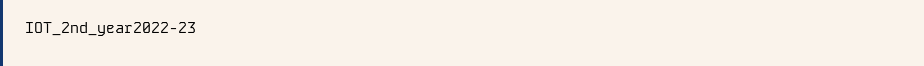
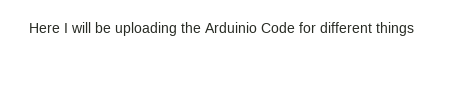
- IOT_2nd_year2022-23
+ Here I will be uploading the Arduinio Code for different things

